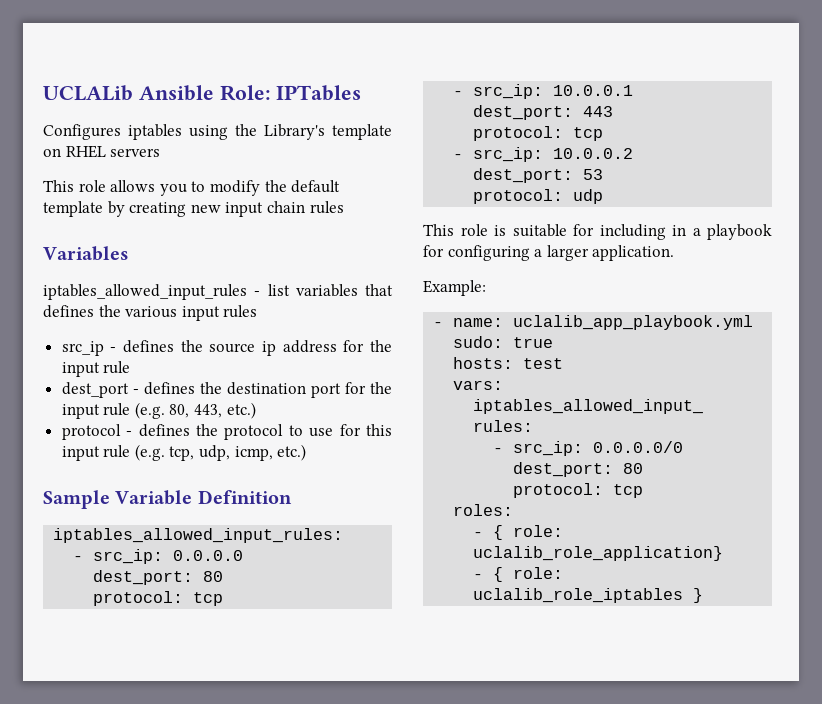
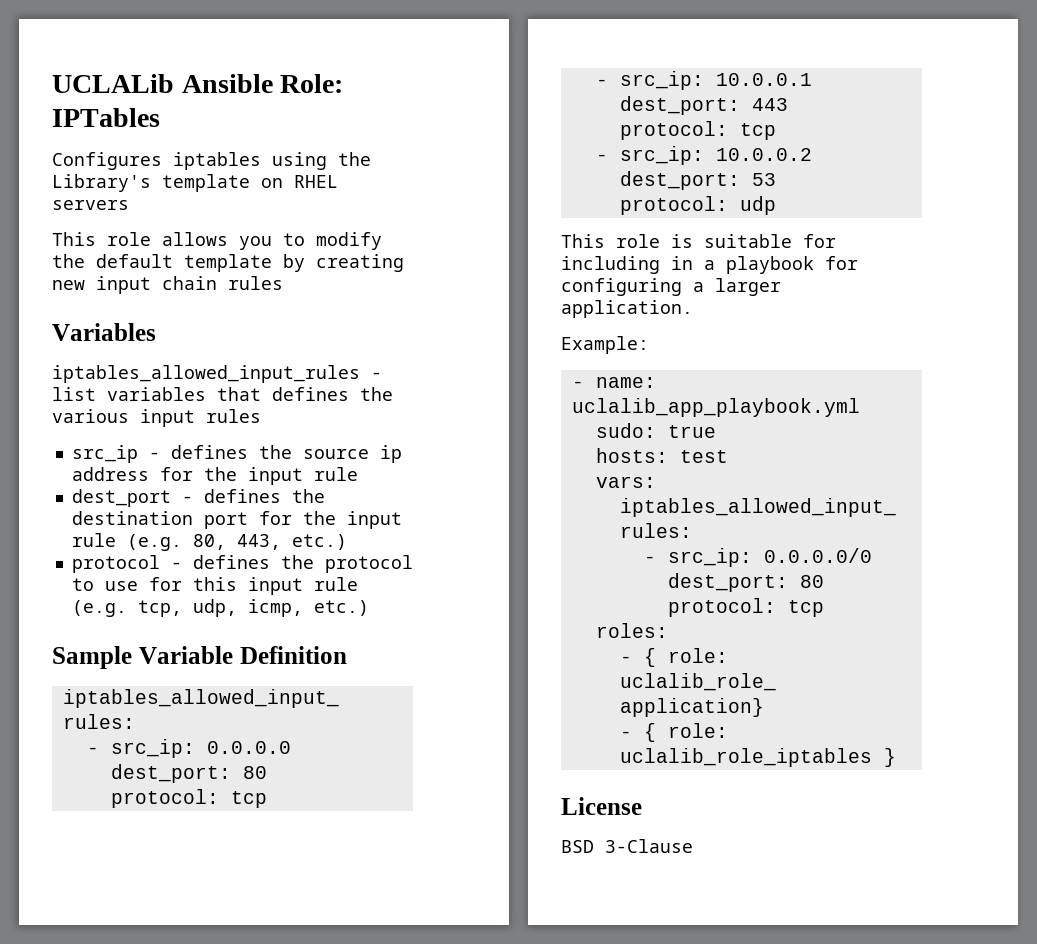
+ License
+ BSD 3-Clause

